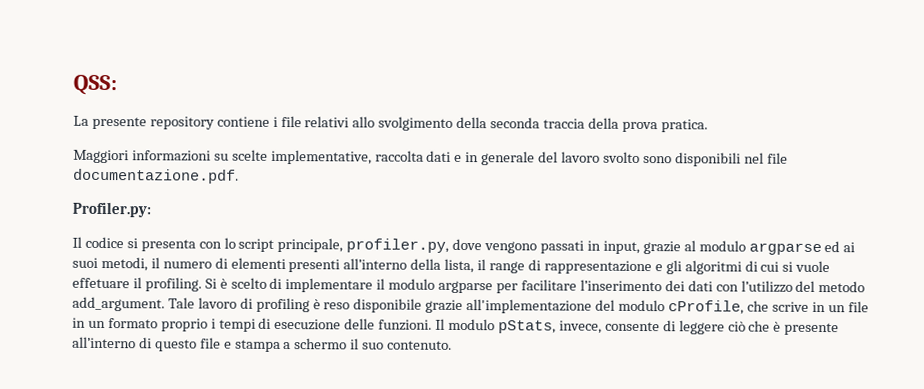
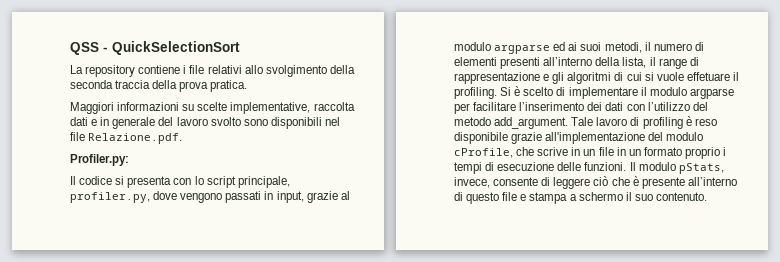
- QSS:
+ QSS - QuickSelectionSort
- La presente repository contiene i file relativi allo svolgimento della seconda traccia della prova pratica.
+ La repository contiene i file relativi allo svolgimento della seconda traccia della prova pratica.
- Maggiori informazioni su scelte implementative, raccolta dati e in generale del lavoro svolto sono disponibili nel file documentazione.pdf.
+ Maggiori informazioni su scelte implementative, raccolta dati e in generale del lavoro svolto sono disponibili nel file Relazione.pdf.

